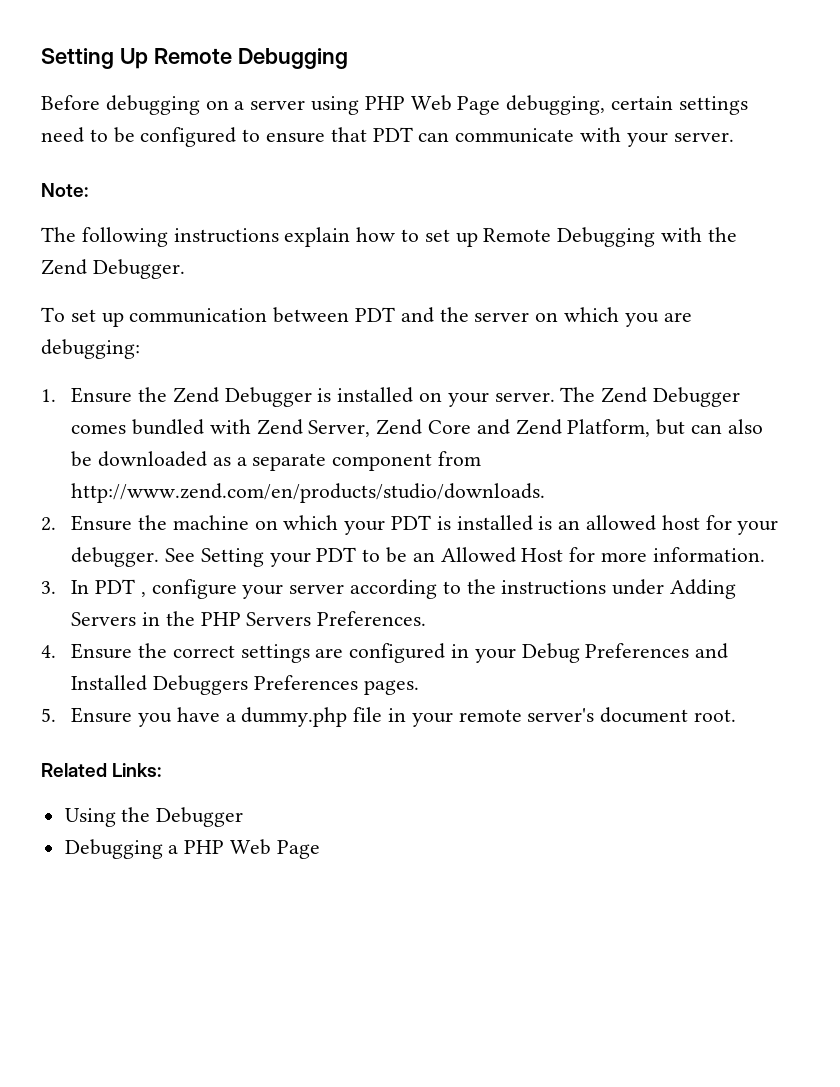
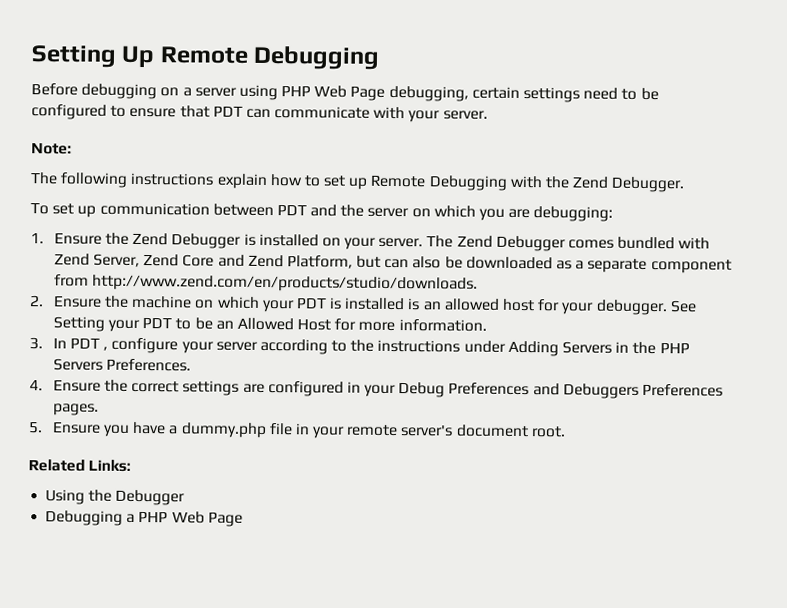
- 4. Ensure the correct settings are configured in your Debug Preferences and Installed Debuggers Preferences pages.
+ 4. Ensure the correct settings are configured in your Debug Preferences and Debuggers Preferences pages.

